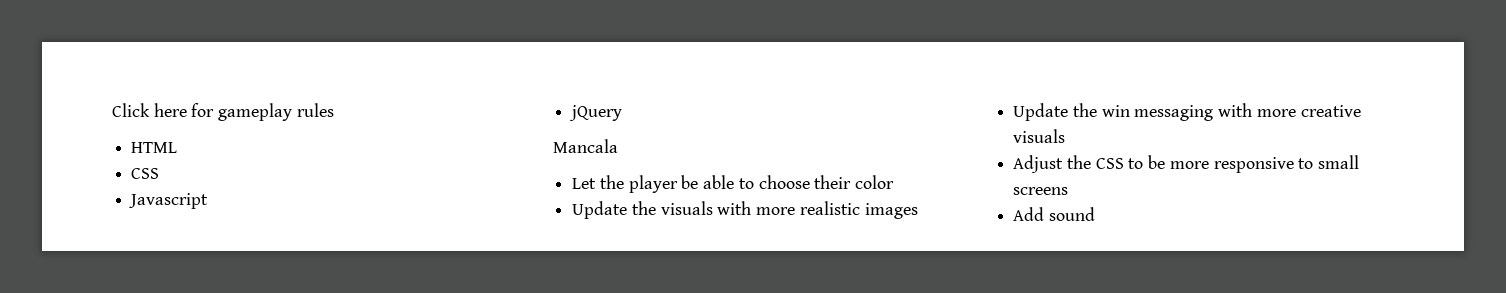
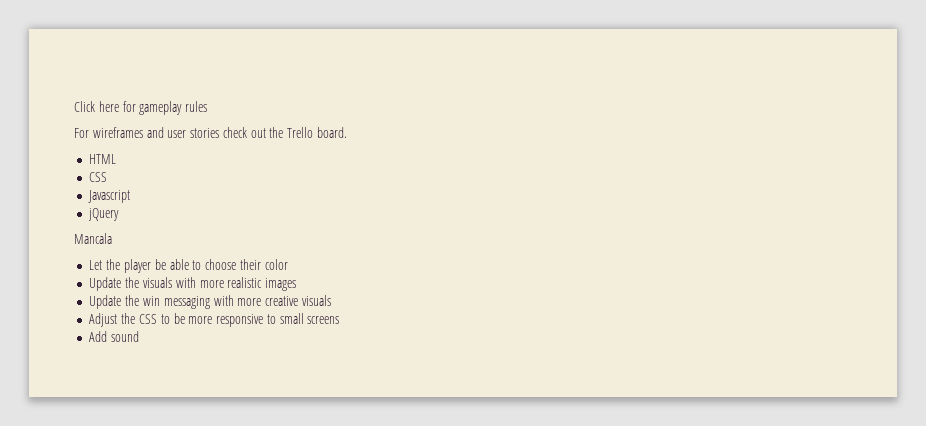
+ For wireframes and user stories check out the Trello board.

